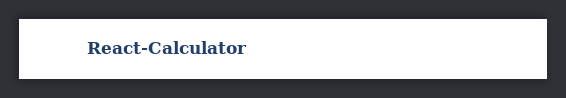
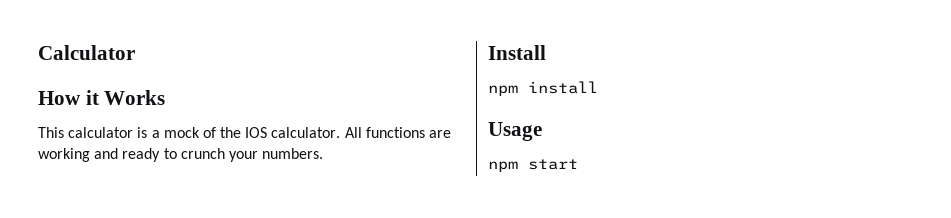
- React-Calculator
+ Calculator
+ How it Works
+ This calculator is a mock of the IOS calculator. All functions are working and ready to crunch your numbers.
+ Install
+ npm install
+ Usage
+ npm start

